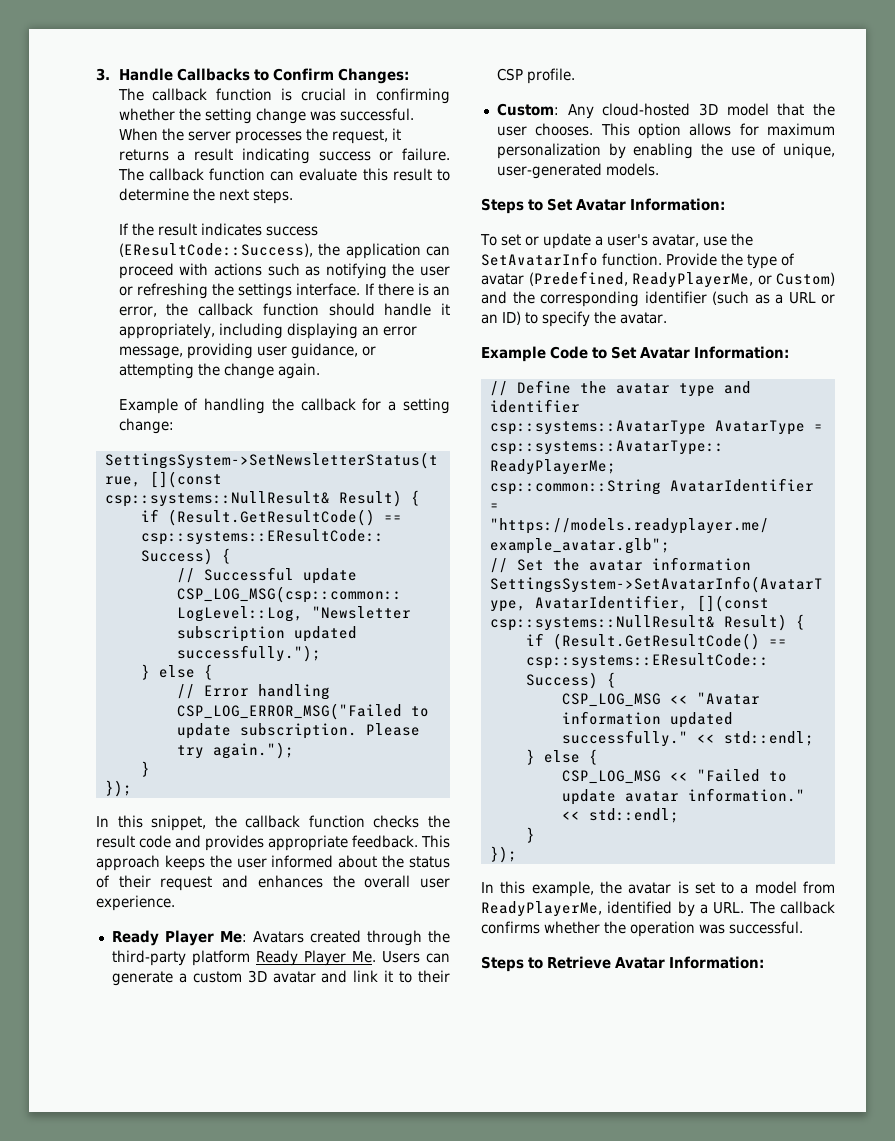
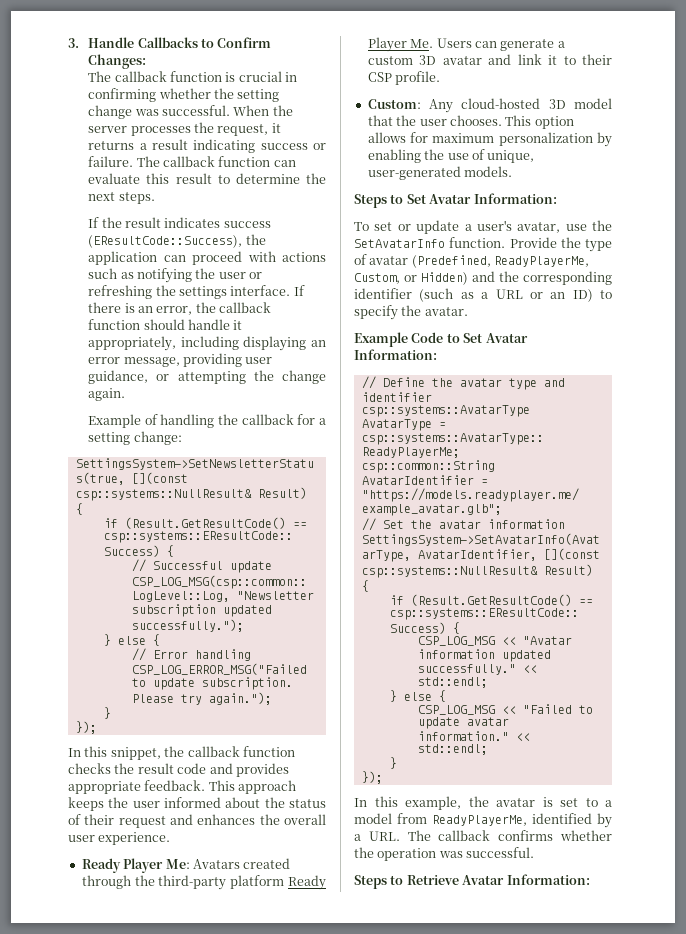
- Provide the type of avatar (Predefined, ReadyPlayerMe, or Custom) and the corresponding identifier (such as a URL or an ID) to specify the avatar.
+ Provide the type of avatar (Predefined, ReadyPlayerMe, Custom, or Hidden) and the corresponding identifier (such as a URL or an ID) to specify the avatar.

